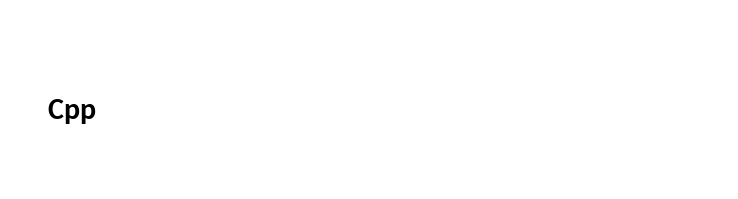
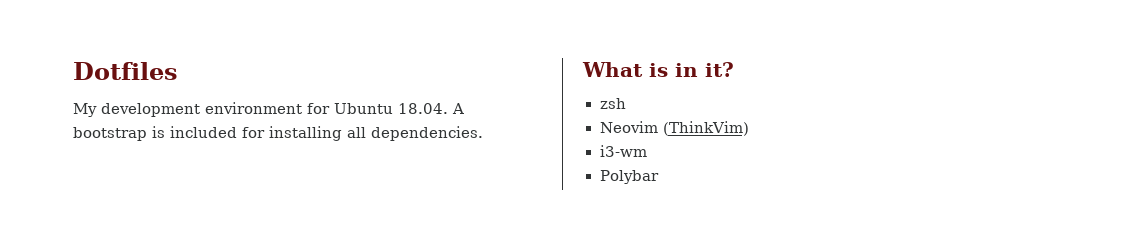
- Cpp
+ Dotfiles
+ My development environment for Ubuntu 18.04. A bootstrap is included for installing all dependencies.
+ What is in it?
+ zsh
+ Neovim (ThinkVim)
+ i3-wm
+ Polybar

